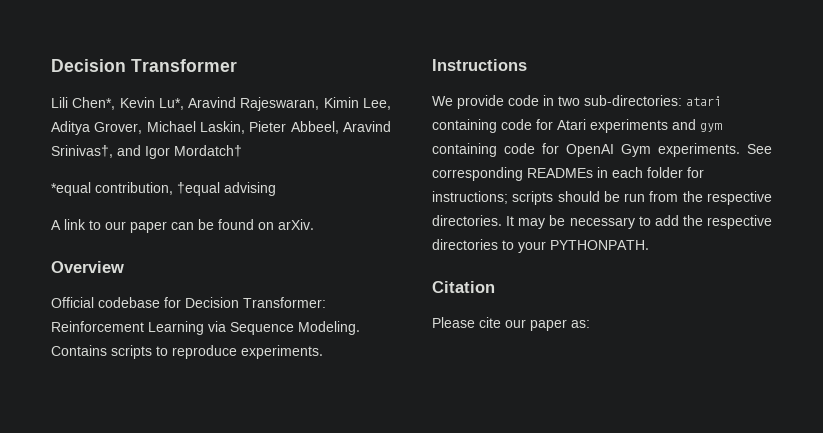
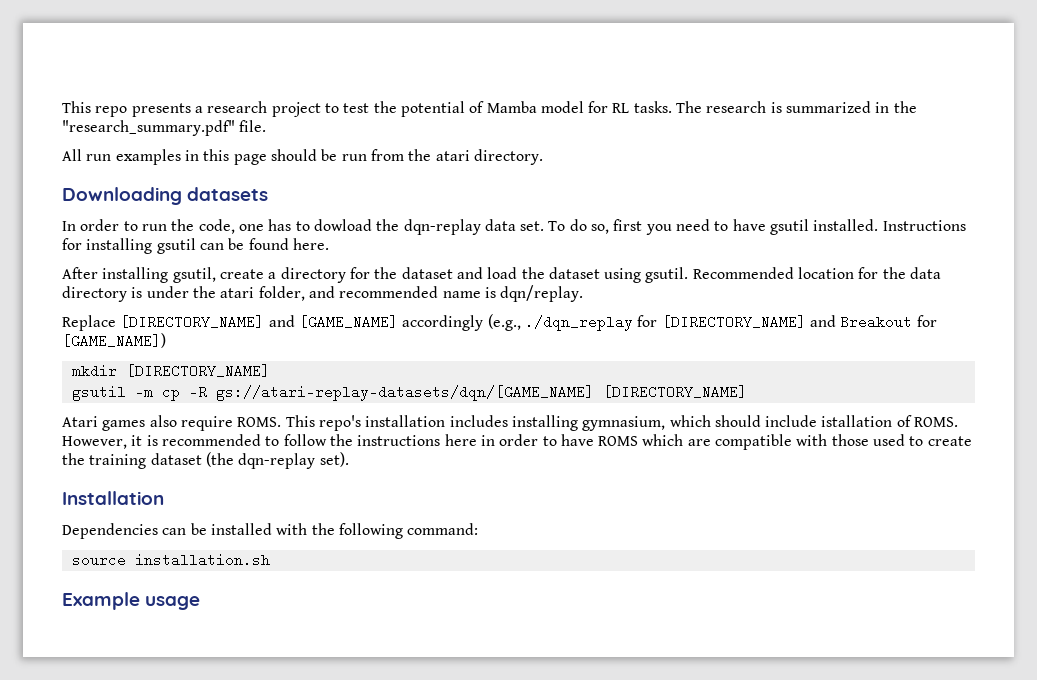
- Decision Transformer
- Lili Chen*, Kevin Lu*, Aravind Rajeswaran, Kimin Lee, Aditya Grover, Michael Laskin, Pieter Abbeel, Aravind Srinivas†, and Igor Mordatch†
- *equal contribution, †equal advising
- A link to our paper can be found on arXiv.
- Overview
- Official codebase for Decision Transformer: Reinforcement Learning via Sequence Modeling. Contains scripts to reproduce experiments.
- Instructions
- We provide code in two sub-directories: atari containing code for Atari experiments and gym containing code for OpenAI Gym experiments. See corresponding READMEs in each folder for instructions; scripts should be run from the respective directories. It may be necessary to add the respective directories to your PYTHONPATH.
- Citation
- Please cite our paper as:
+ This repo presents a research project to test the potential of Mamba model for RL tasks. The research is summarized in the "research_summary.pdf" file.
+ All run examples in this page should be run from the atari directory.
+ Downloading datasets
+ In order to run the code, one has to dowload the dqn-replay data set. To do so, first you need to have gsutil installed. Instructions for installing gsutil can be found here.
+ After installing gsutil, create a directory for the dataset and load the dataset using gsutil. Recommended location for the data directory is under the atari folder, and recommended name is dqn/replay.
+ Replace [DIRECTORY_NAME] and [GAME_NAME] accordingly (e.g., ./dqn_replay for [DIRECTORY_NAME] and Breakout for [GAME_NAME])
+ mkdir [DIRECTORY_NAME]
+ gsutil -m cp -R gs://atari-replay-datasets/dqn/[GAME_NAME] [DIRECTORY_NAME]
+ Atari games also require ROMS. This repo's installation includes installing gymnasium, which should include istallation of ROMS. However, it is recommended to follow the instructions here in order to have ROMS which are compatible with those used to create the training dataset (the dqn-replay set).
+ Installation
+ Dependencies can be installed with the following command:
+ source installation.sh
+ Example usage

